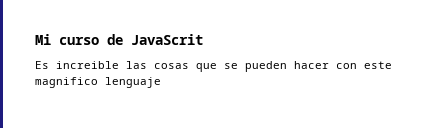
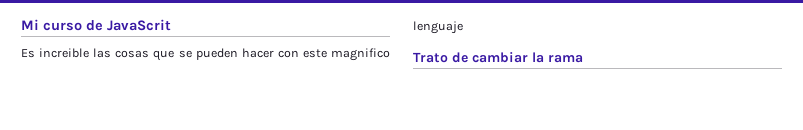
+ Trato de cambiar la rama

